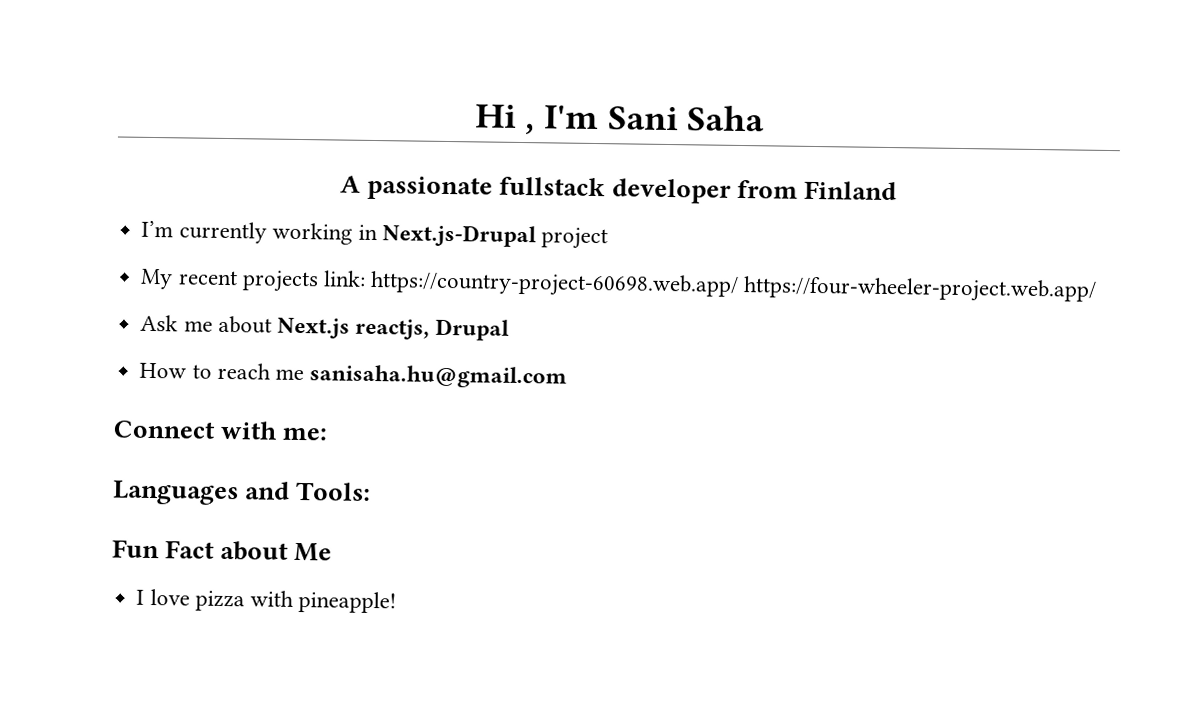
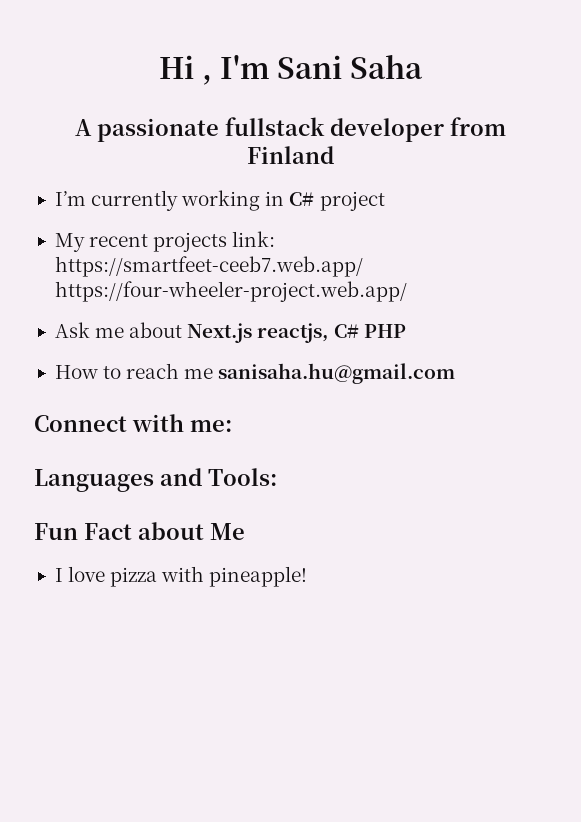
- I’m currently working in Next.js-Drupal project
+ I’m currently working in C# project
- My recent projects link: https://country-project-60698.web.app/ https://four-wheeler-project.web.app/
+ My recent projects link: https://smartfeet-ceeb7.web.app/ https://four-wheeler-project.web.app/
- Ask me about Next.js reactjs, Drupal
+ Ask me about Next.js reactjs, C# PHP

